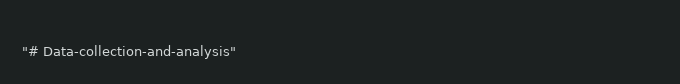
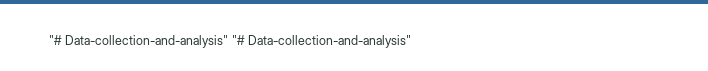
- "# Data-collection-and-analysis"
+ "# Data-collection-and-analysis" "# Data-collection-and-analysis"

